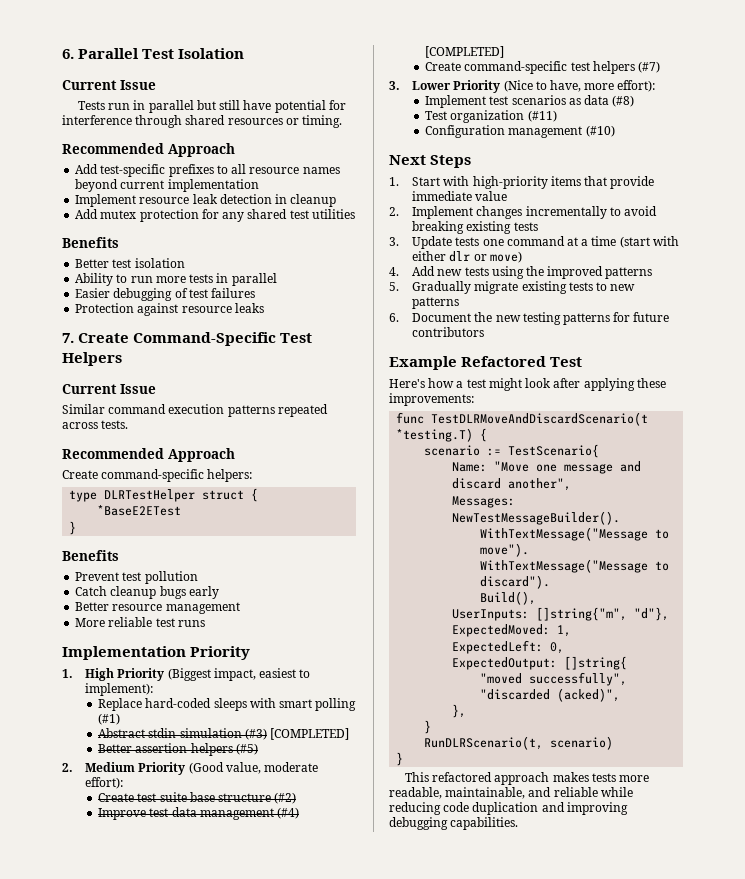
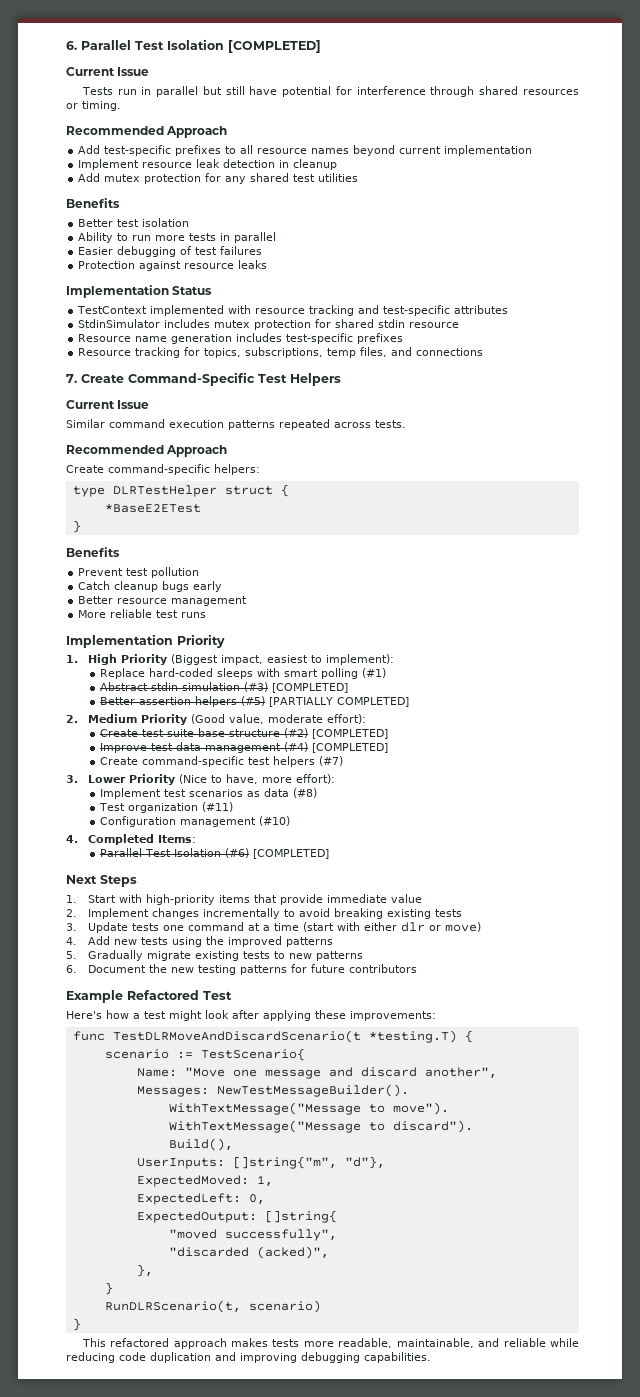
- 6. Parallel Test Isolation
+ 6. Parallel Test Isolation [COMPLETED]
+ Implementation Status
+ TestContext implemented with resource tracking and test-specific attributes
+ StdinSimulator includes mutex protection for shared stdin resource
+ Resource name generation includes test-specific prefixes
+ Resource tracking for topics, subscriptions, temp files, and connections
- Better assertion helpers (#5)
+ Better assertion helpers (#5) [PARTIALLY COMPLETED]
- Create test suite base structure (#2)
+ Create test suite base structure (#2) [COMPLETED]
+ 4. Completed Items:
+ Parallel Test Isolation (#6) [COMPLETED]

